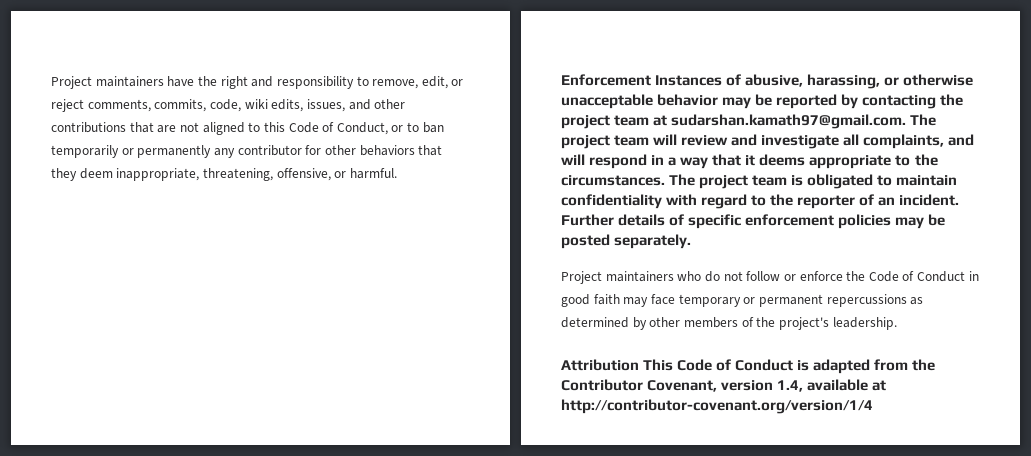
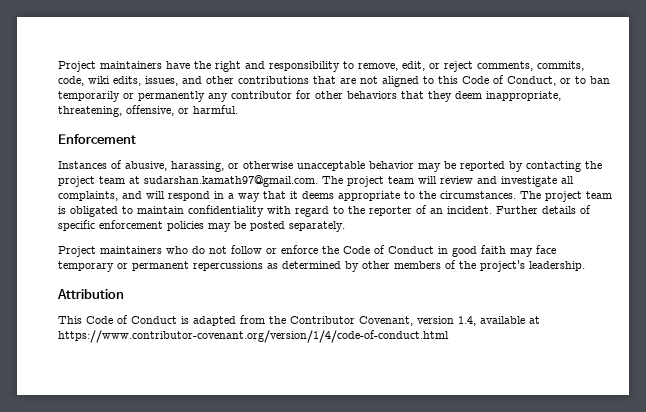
- Enforcement Instances of abusive, harassing, or otherwise unacceptable behavior may be reported by contacting the project team at sudarshan.kamath97@gmail.com. The project team will review and investigate all complaints, and will respond in a way that it deems appropriate to the circumstances.
+ Enforcement
+ Instances of abusive, harassing, or otherwise unacceptable behavior may be reported by contacting the project team at sudarshan.kamath97@gmail.com. The project team will review and investigate all complaints, and will respond in a way that it deems appropriate to the circumstances.
- Attribution This Code of Conduct is adapted from the Contributor Covenant, version 1.4, available at http://contributor-covenant.org/version/1/4
+ Attribution
+ This Code of Conduct is adapted from the Contributor Covenant, version 1.4, available at https://www.contributor-covenant.org/version/1/4/code-of-conduct.html

